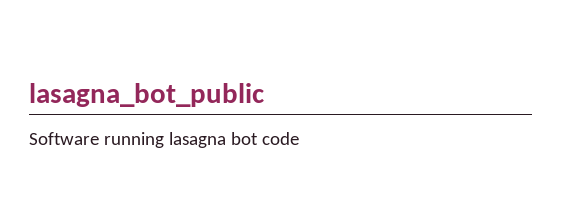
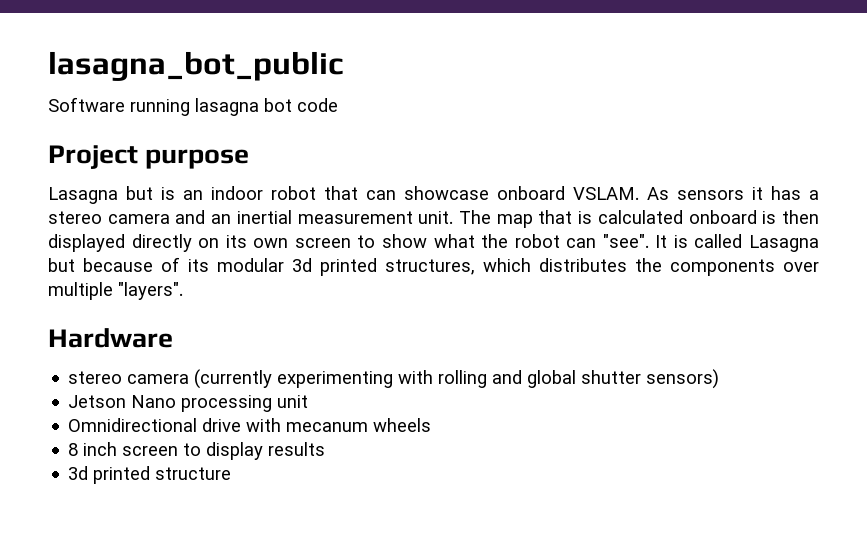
+ Project purpose
+ Lasagna but is an indoor robot that can showcase onboard VSLAM. As sensors it has a stereo camera and an inertial measurement unit. The map that is calculated onboard is then displayed directly on its own screen to show what the robot can "see". It is called Lasagna but because of its modular 3d printed structures, which distributes the components over multiple "layers".
+ Hardware
+ stereo camera (currently experimenting with rolling and global shutter sensors)
+ Jetson Nano processing unit
+ Omnidirectional drive with mecanum wheels
+ 8 inch screen to display results
+ 3d printed structure

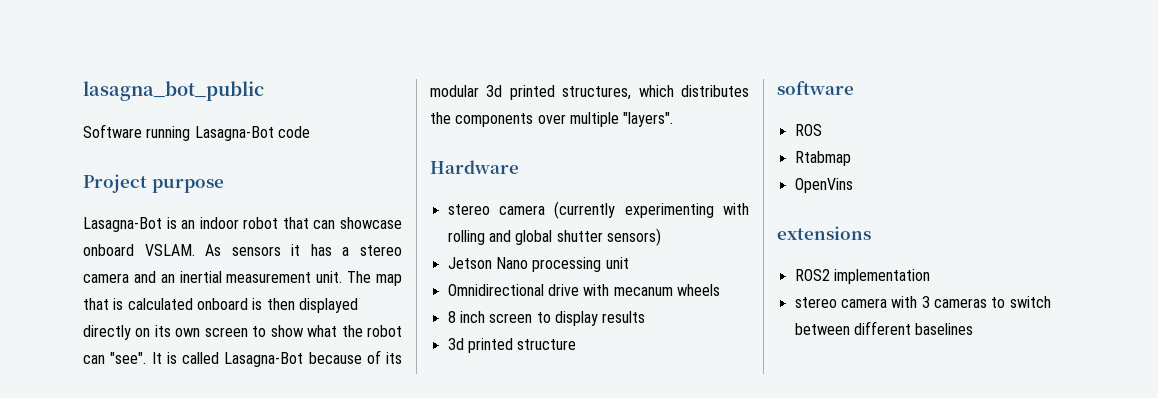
- Software running lasagna bot code
+ Software running Lasagna-Bot code
- Lasagna but is an indoor robot that can showcase onboard VSLAM.
+ Lasagna-Bot is an indoor robot that can showcase onboard VSLAM.
- It is called Lasagna but because of its modular 3d printed structures, which distributes the components over multiple "layers".
+ It is called Lasagna-Bot because of its modular 3d printed structures, which distributes the components over multiple "layers".
+ software
+ ROS
+ Rtabmap
+ OpenVins
+ extensions
+ ROS2 implementation
+ stereo camera with 3 cameras to switch between different baselines

